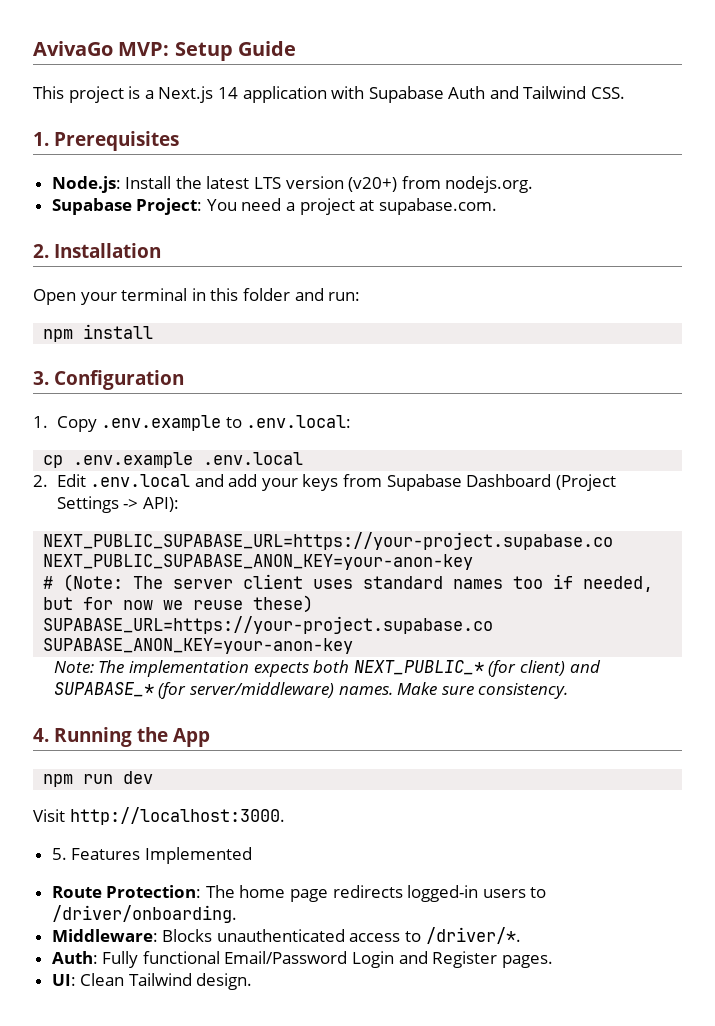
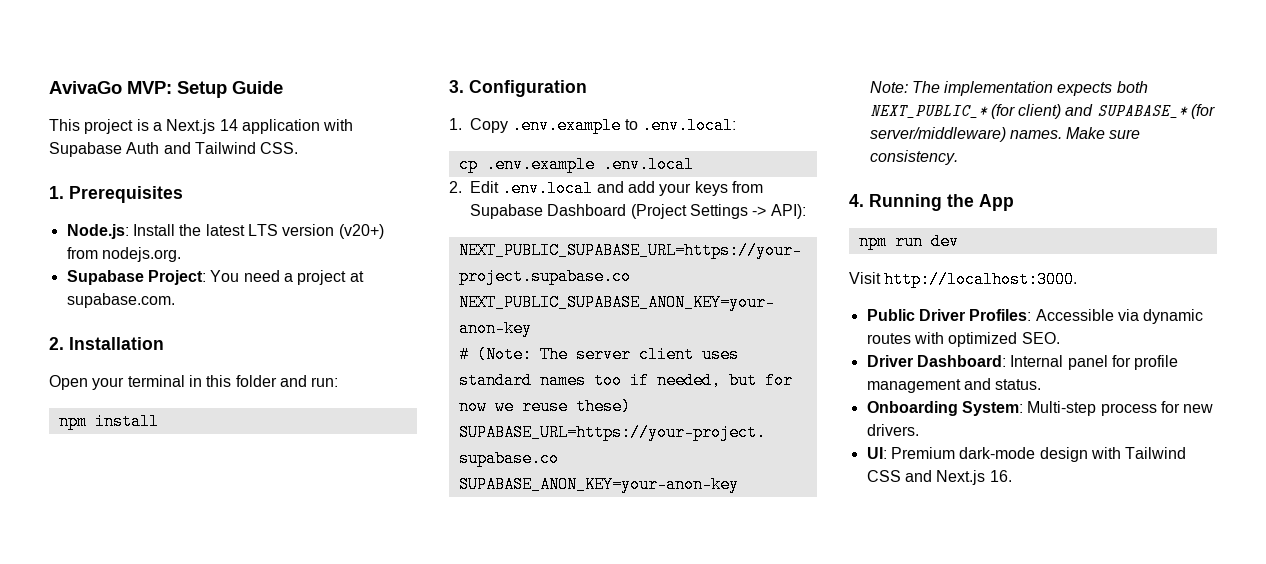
- 5. Features Implemented
- Route Protection: The home page redirects logged-in users to /driver/onboarding.
- Middleware: Blocks unauthenticated access to /driver/*.
- Auth: Fully functional Email/Password Login and Register pages.
- UI: Clean Tailwind design.
+ Public Driver Profiles: Accessible via dynamic routes with optimized SEO.
+ Driver Dashboard: Internal panel for profile management and status.
+ Onboarding System: Multi-step process for new drivers.
+ UI: Premium dark-mode design with Tailwind CSS and Next.js 16.

